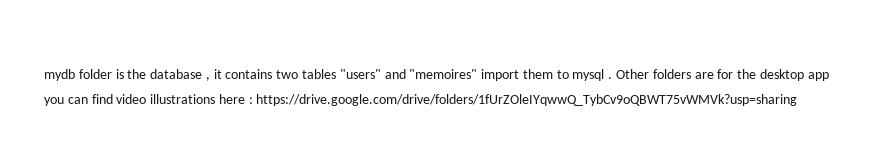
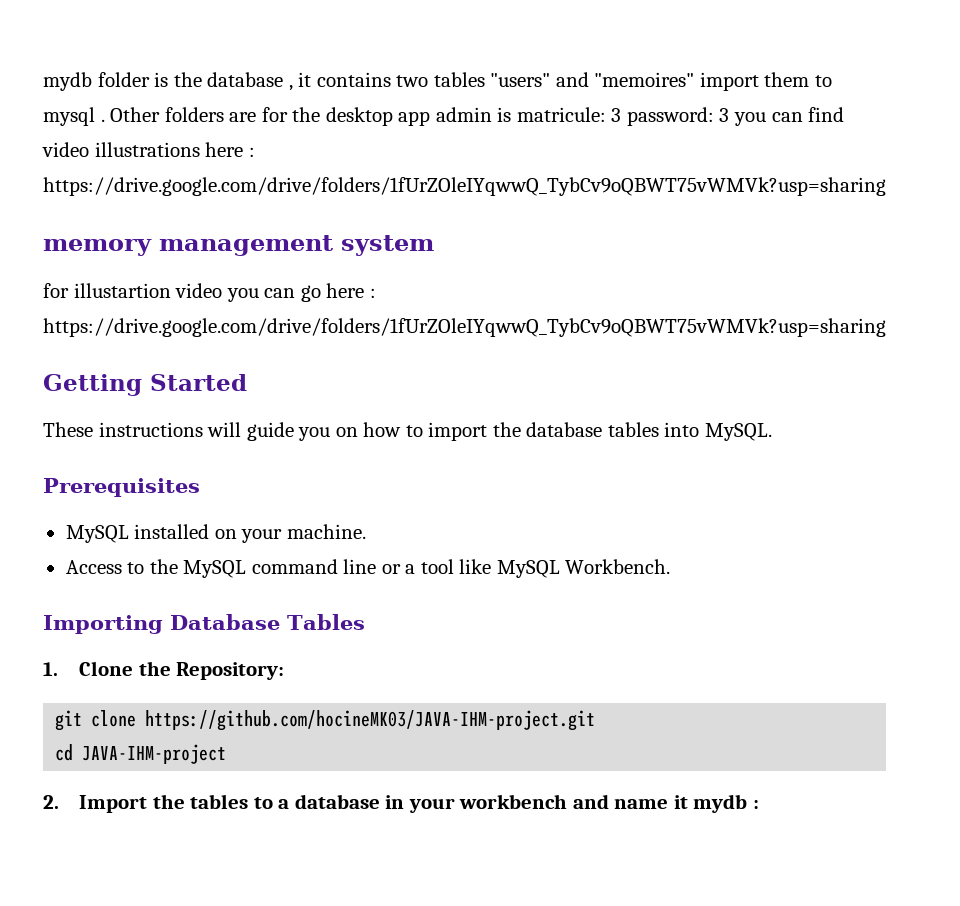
- Other folders are for the desktop app
- you can find video illustrations here : https://drive.google.com/drive/folders/1fUrZOleIYqwwQ_TybCv9oQBWT75vWMVk?usp=sharing
+ Other folders are for the desktop app admin is matricule: 3 password: 3 you can find video illustrations here : https://drive.google.com/drive/folders/1fUrZOleIYqwwQ_TybCv9oQBWT75vWMVk?usp=sharing
+ memory management system
+ for illustartion video you can go here : https://drive.google.com/drive/folders/1fUrZOleIYqwwQ_TybCv9oQBWT75vWMVk?usp=sharing
+ Getting Started
+ These instructions will guide you on how to import the database tables into MySQL.
+ Prerequisites
+ MySQL installed on your machine.
+ Access to the MySQL command line or a tool like MySQL Workbench.
+ Importing Database Tables
+ 1. Clone the Repository:
+ git clone https://github.com/hocineMK03/JAVA-IHM-project.git
+ cd JAVA-IHM-project
+ 2. Import the tables to a database in your workbench and name it mydb :

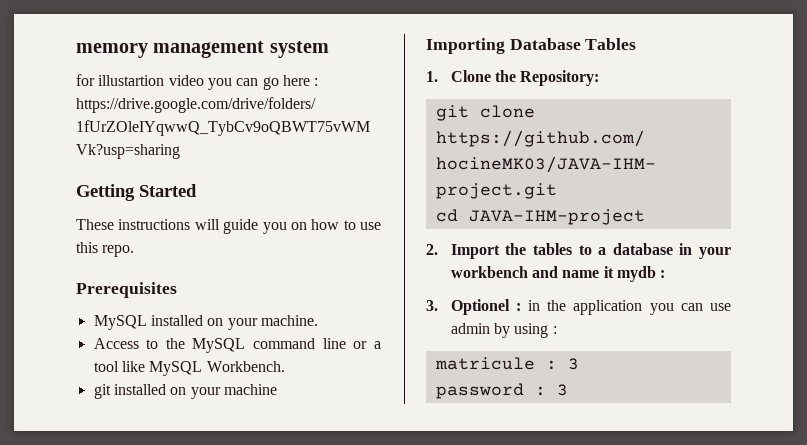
- mydb folder is the database , it contains two tables "users" and "memoires" import them to mysql . Other folders are for the desktop app admin is matricule: 3 password: 3 you can find video illustrations here : https://drive.google.com/drive/folders/1fUrZOleIYqwwQ_TybCv9oQBWT75vWMVk?usp=sharing
- These instructions will guide you on how to import the database tables into MySQL.
+ These instructions will guide you on how to use this repo.
+ git installed on your machine
+ 3. Optionel : in the application you can use admin by using :
+ matricule : 3
+ password : 3

